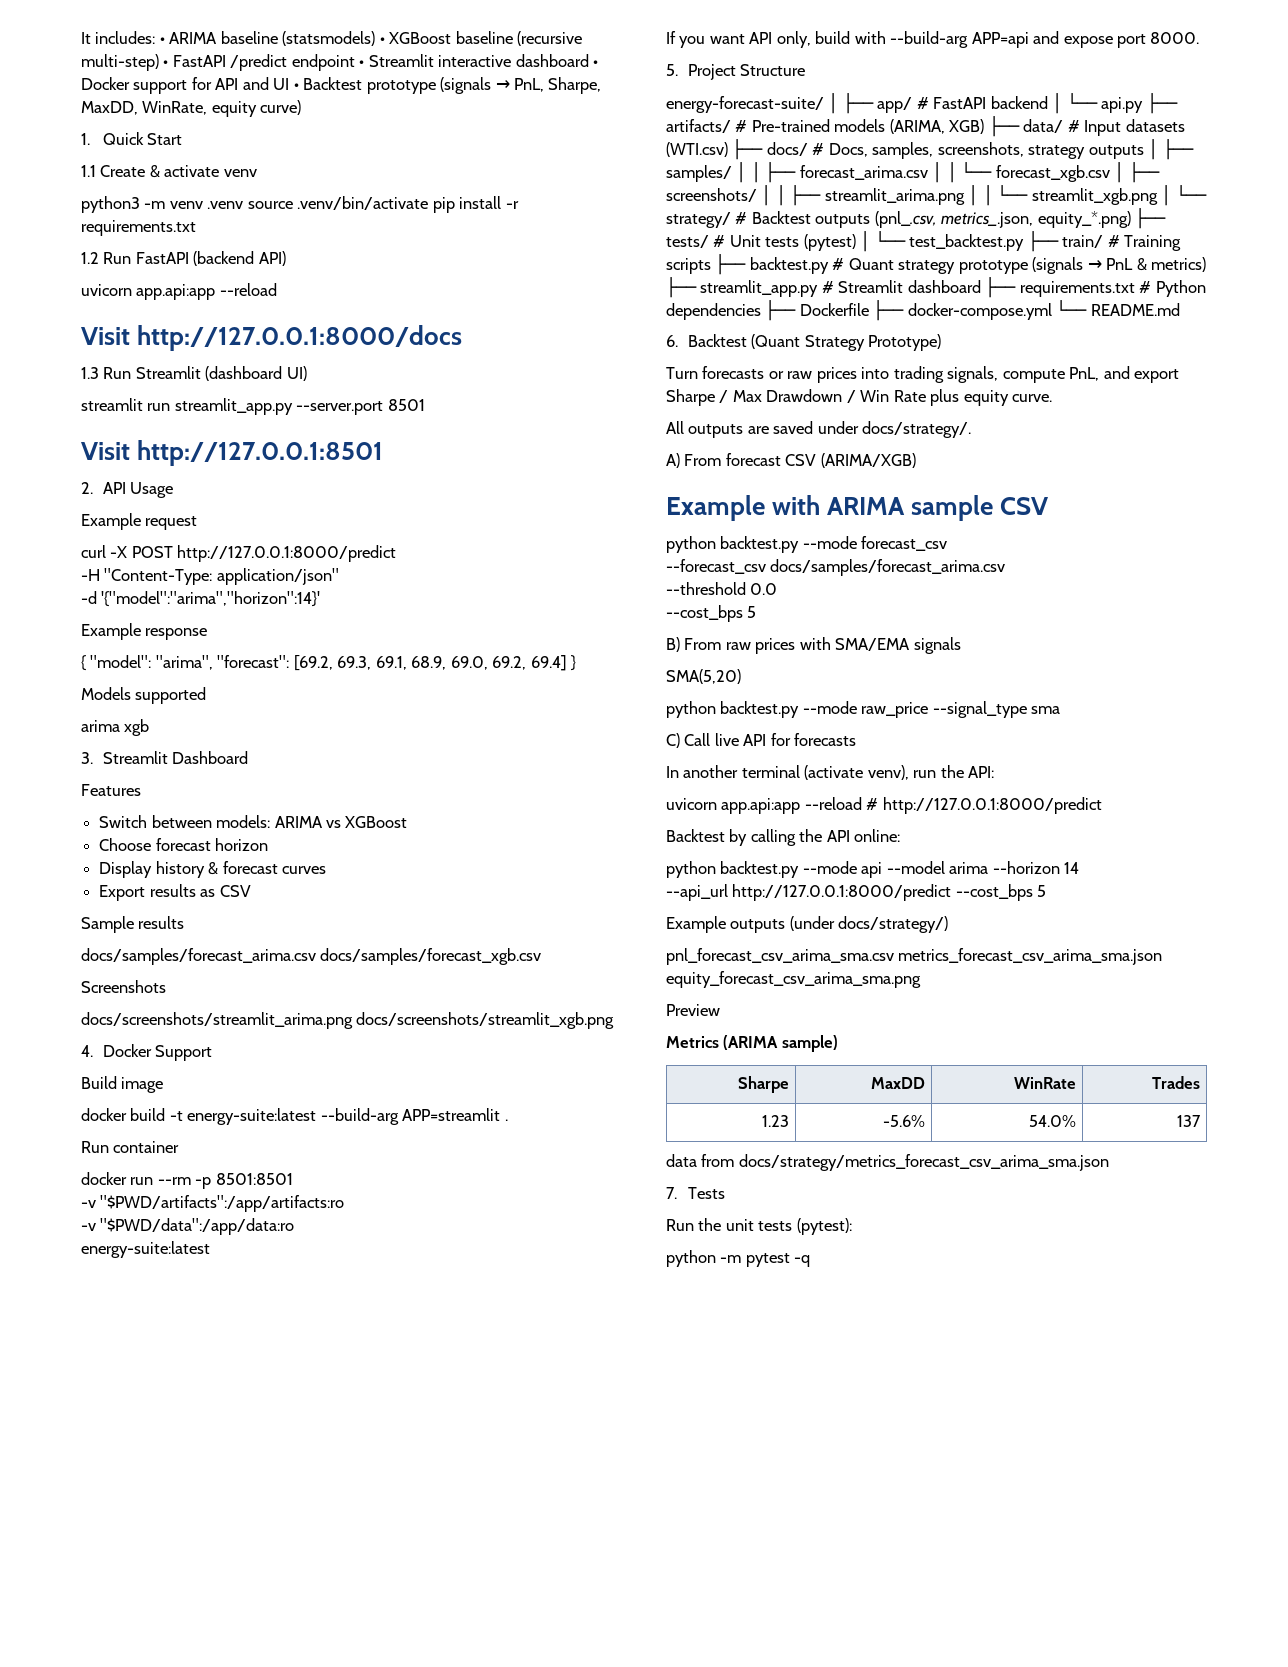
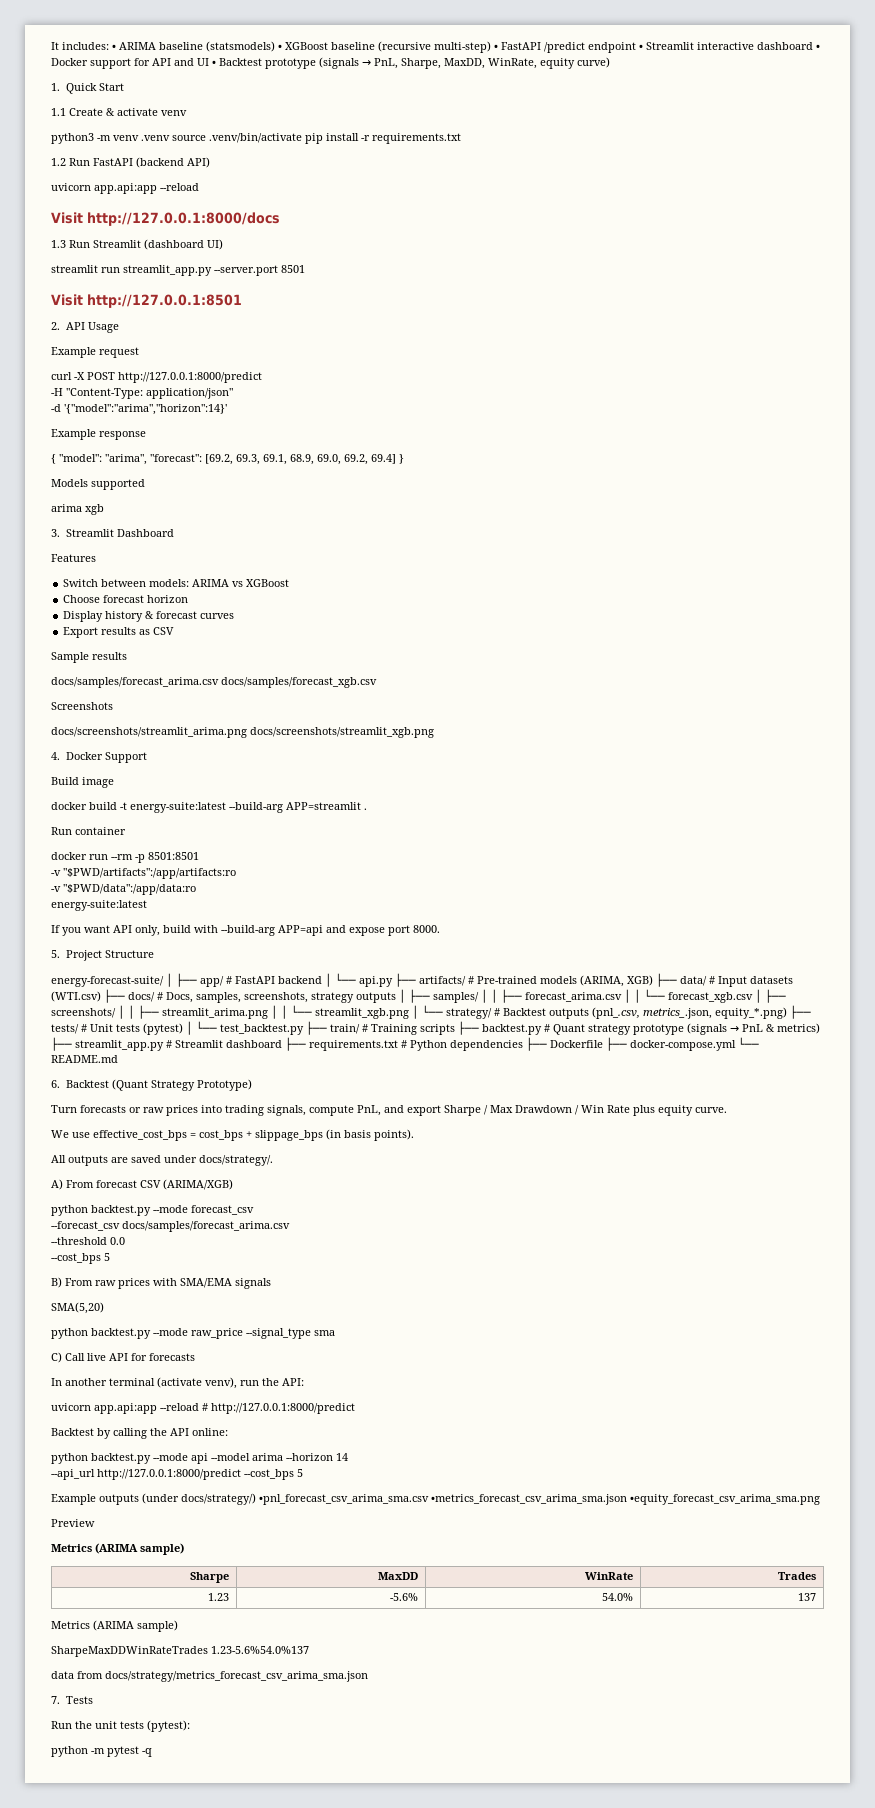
+ We use effective_cost_bps = cost_bps + slippage_bps (in basis points).
- Example with ARIMA sample CSV
- Example outputs (under docs/strategy/)
- pnl_forecast_csv_arima_sma.csv metrics_forecast_csv_arima_sma.json equity_forecast_csv_arima_sma.png
+ Example outputs (under docs/strategy/) •pnl_forecast_csv_arima_sma.csv •metrics_forecast_csv_arima_sma.json •equity_forecast_csv_arima_sma.png
  1.23 | -5.6% | 54.0% | 137
+ Metrics (ARIMA sample)
+ SharpeMaxDDWinRateTrades 1.23-5.6%54.0%137

